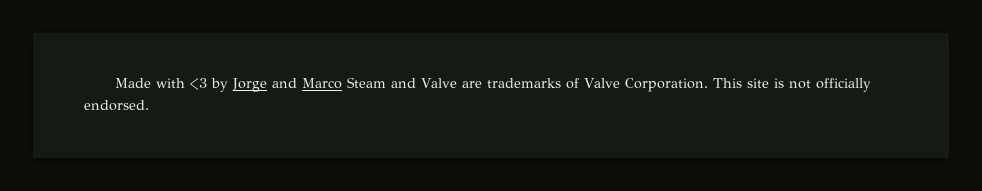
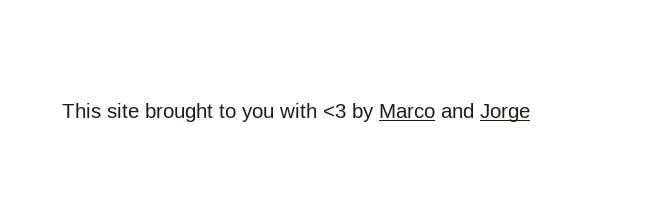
- Made with <3 by Jorge and Marco Steam and Valve are trademarks of Valve Corporation. This site is not officially endorsed.
+ This site brought to you with <3 by Marco and Jorge

